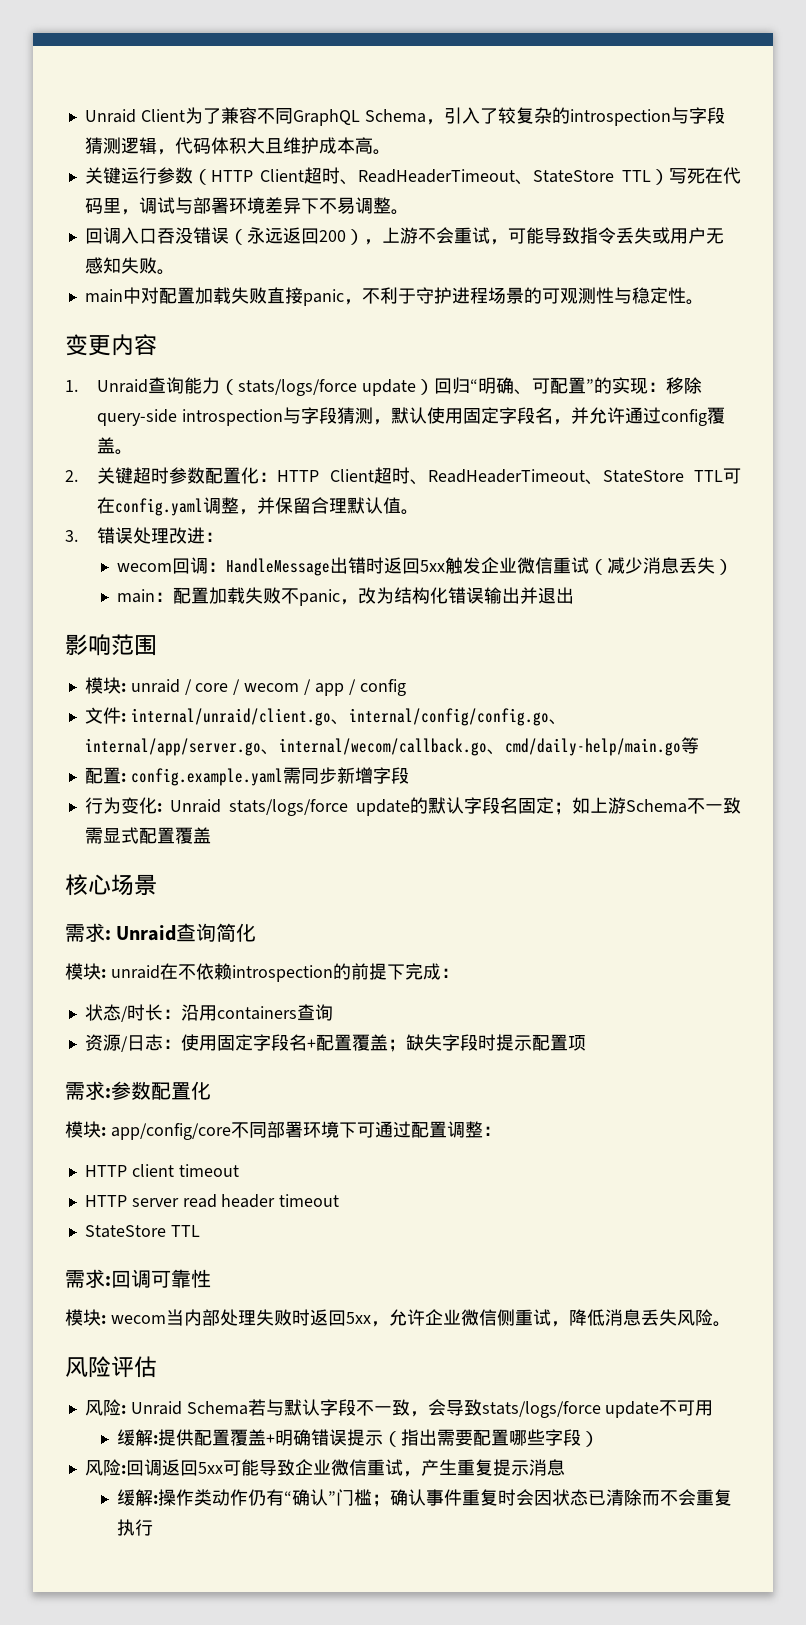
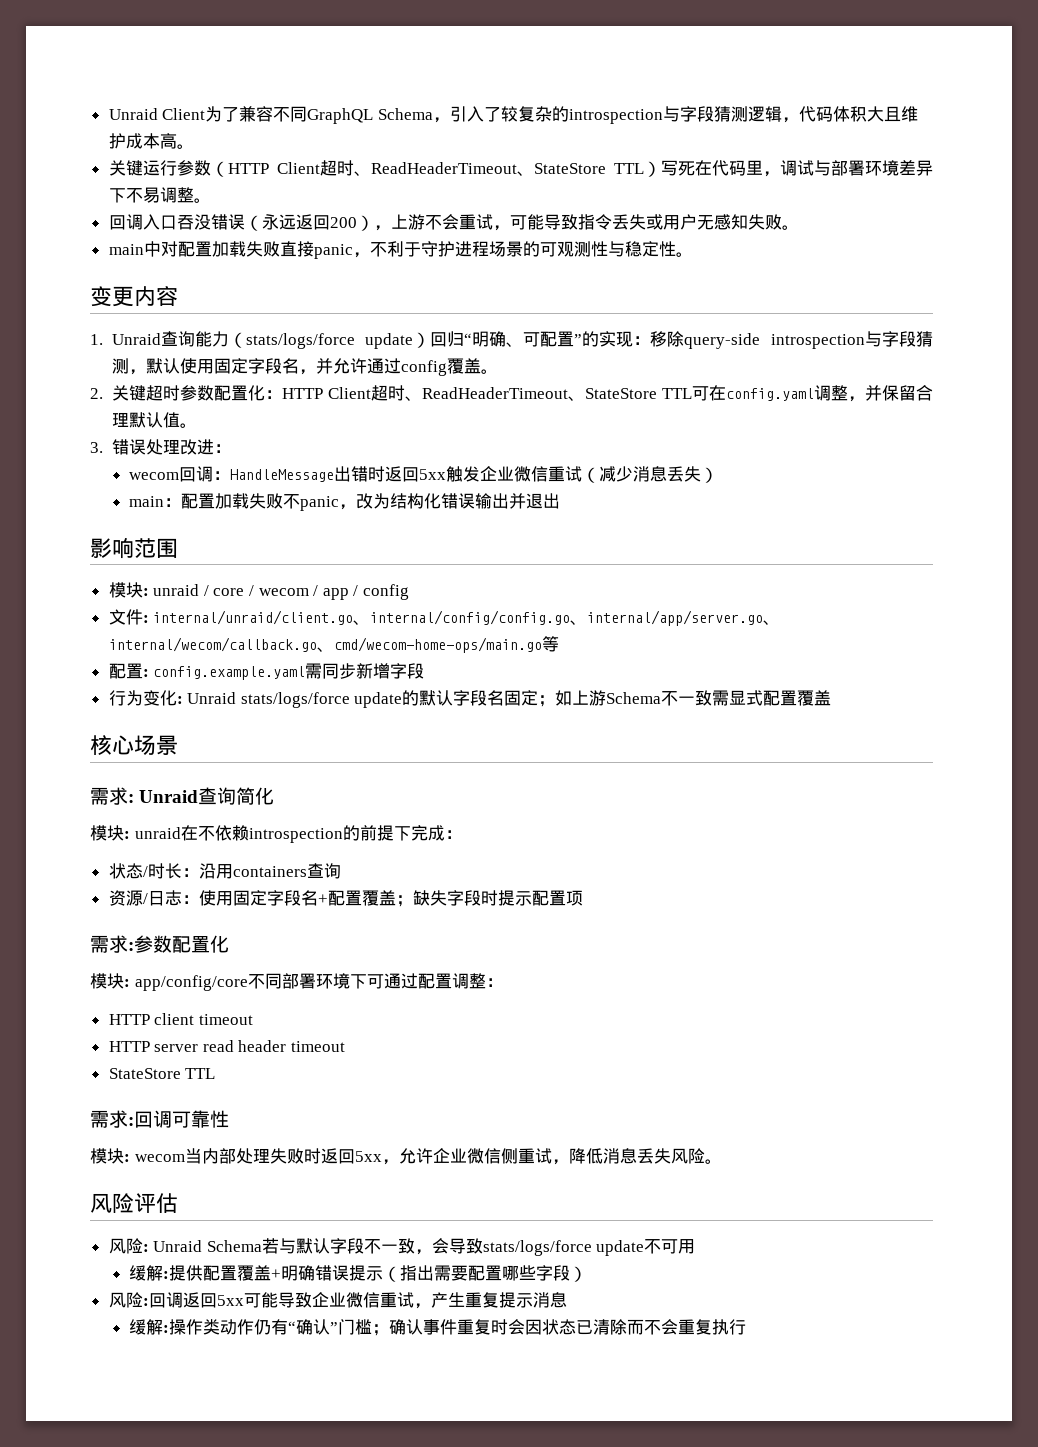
- 文件: internal/unraid/client.go、internal/config/config.go、internal/app/server.go、internal/wecom/callback.go、cmd/daily-help/main.go等
+ 文件: internal/unraid/client.go、internal/config/config.go、internal/app/server.go、internal/wecom/callback.go、cmd/wecom-home-ops/main.go等

